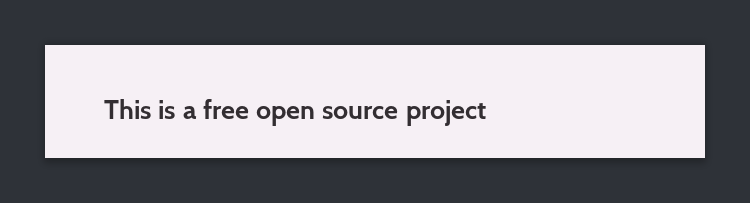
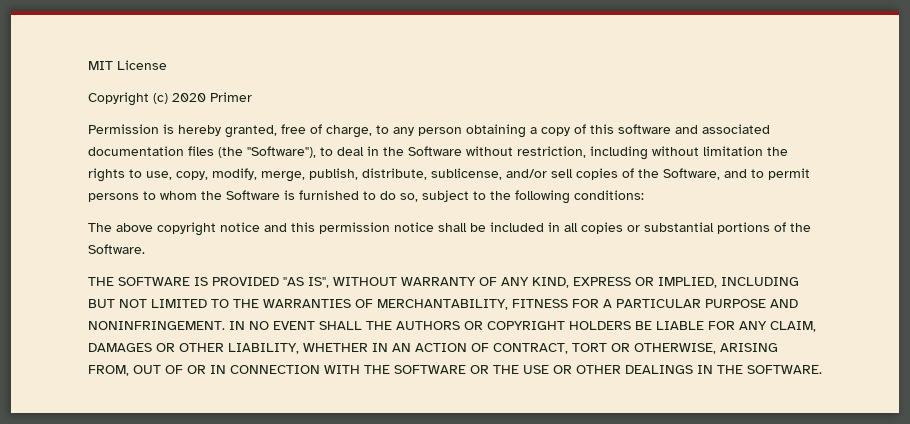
- This is a free open source project
+ MIT License
+ Copyright (c) 2020 Primer
+ Permission is hereby granted, free of charge, to any person obtaining a copy of this software and associated documentation files (the "Software"), to deal in the Software without restriction, including without limitation the rights to use, copy, modify, merge, publish, distribute, sublicense, and/or sell copies of the Software, and to permit persons to whom the Software is furnished to do so, subject to the following conditions:
+ The above copyright notice and this permission notice shall be included in all copies or substantial portions of the Software.
+ THE SOFTWARE IS PROVIDED "AS IS", WITHOUT WARRANTY OF ANY KIND, EXPRESS OR IMPLIED, INCLUDING BUT NOT LIMITED TO THE WARRANTIES OF MERCHANTABILITY, FITNESS FOR A PARTICULAR PURPOSE AND NONINFRINGEMENT. IN NO EVENT SHALL THE AUTHORS OR COPYRIGHT HOLDERS BE LIABLE FOR ANY CLAIM, DAMAGES OR OTHER LIABILITY, WHETHER IN AN ACTION OF CONTRACT, TORT OR OTHERWISE, ARISING FROM, OUT OF OR IN CONNECTION WITH THE SOFTWARE OR THE USE OR OTHER DEALINGS IN THE SOFTWARE.

